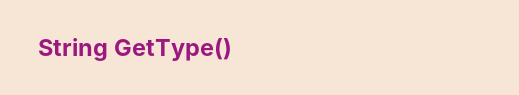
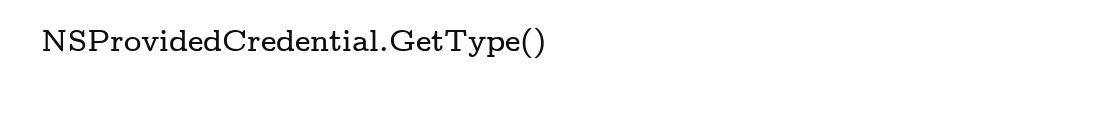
- String GetType()
+ NSProvidedCredential.GetType()

